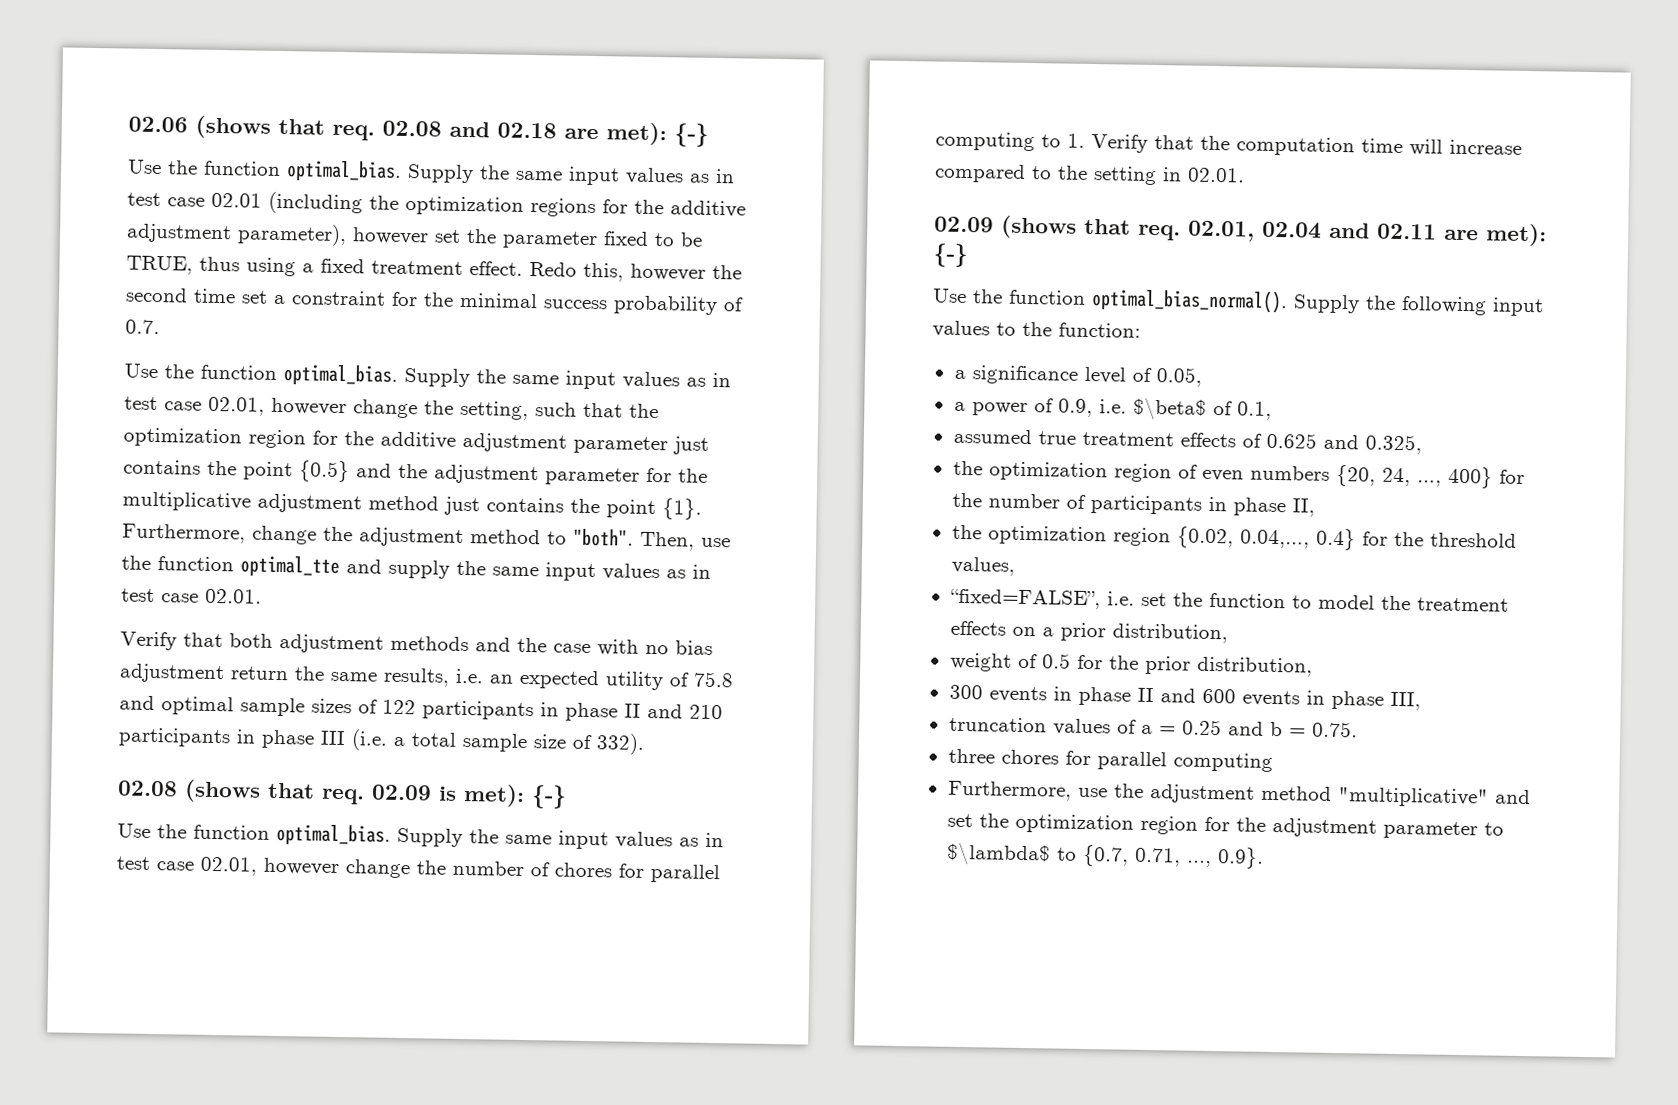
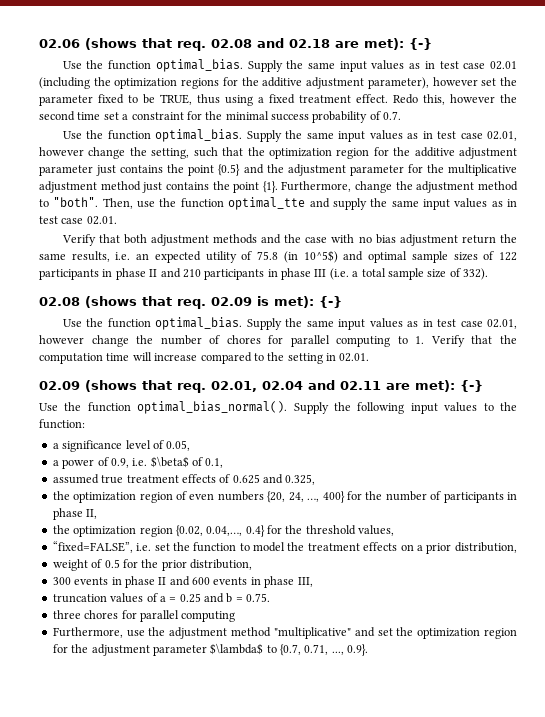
- Verify that both adjustment methods and the case with no bias adjustment return the same results, i.e. an expected utility of 75.8 and optimal sample sizes of 122 participants in phase II and 210 participants in phase III (i.e. a total sample size of 332).
+ Verify that both adjustment methods and the case with no bias adjustment return the same results, i.e. an expected utility of 75.8 (in 10^5$) and optimal sample sizes of 122 participants in phase II and 210 participants in phase III (i.e. a total sample size of 332).
- Furthermore, use the adjustment method "multiplicative" and set the optimization region for the adjustment parameter to $\lambda$ to {0.7, 0.71, ..., 0.9}.
+ Furthermore, use the adjustment method "multiplicative" and set the optimization region for the adjustment parameter $\lambda$ to {0.7, 0.71, ..., 0.9}.

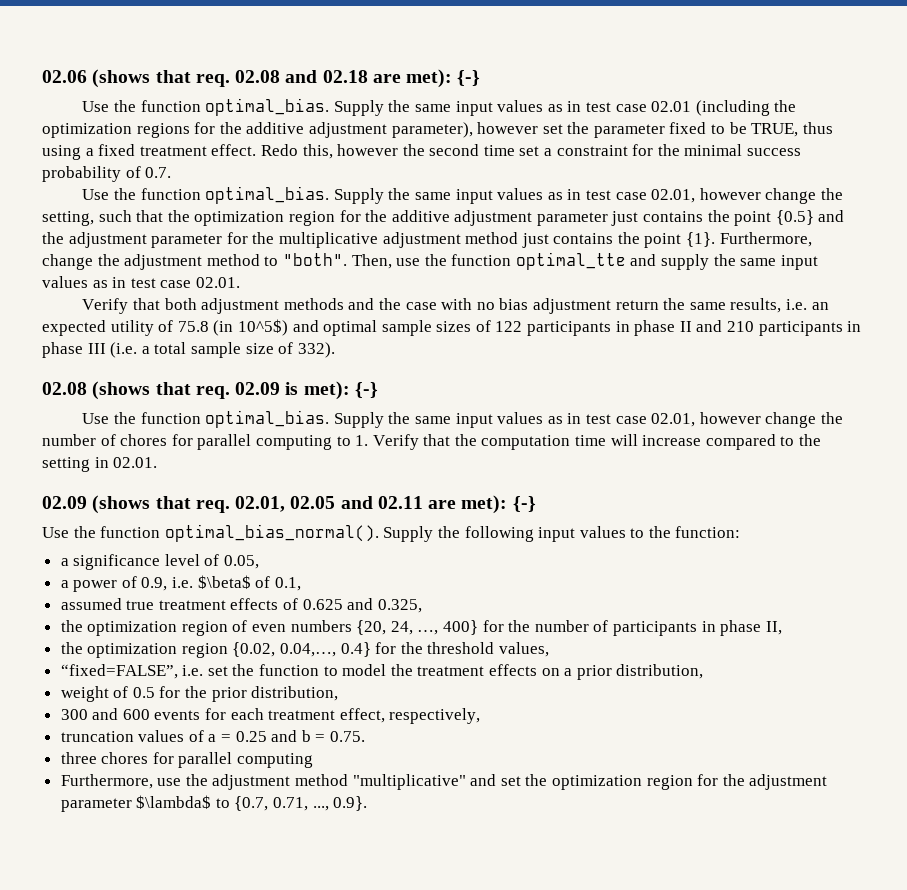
- 02.01, 02.04 and 02.11 are met): {-}
+ 02.01, 02.05 and 02.11 are met): {-}
- 300 events in phase II and 600 events in phase III,
+ 300 and 600 events for each treatment effect, respectively,

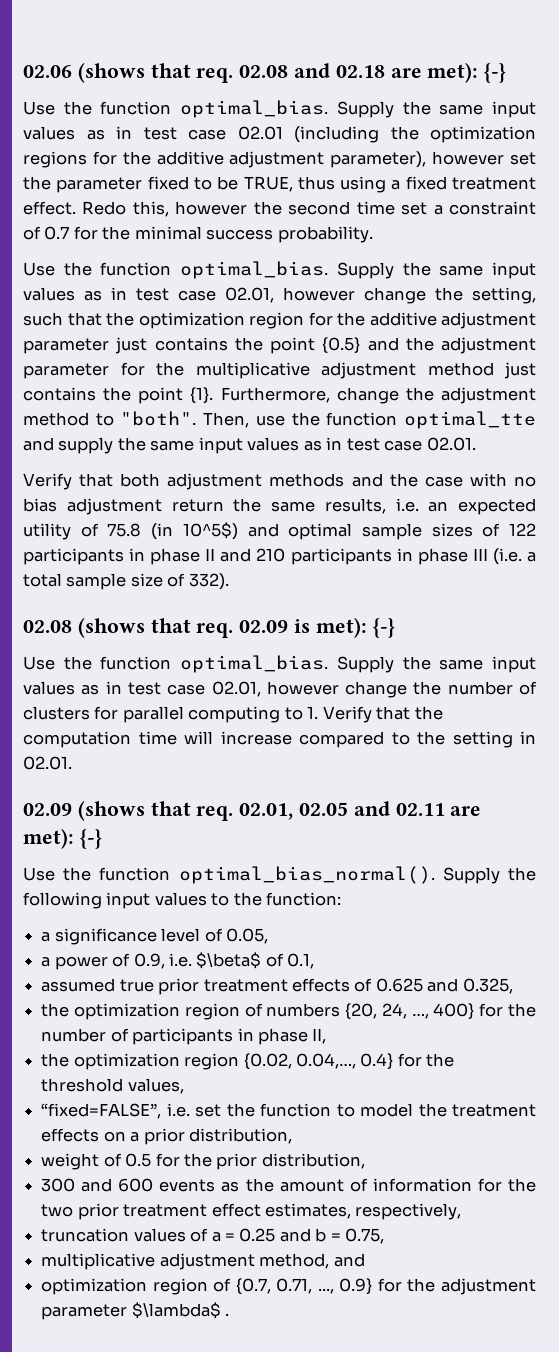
- Redo this, however the second time set a constraint for the minimal success probability of 0.7.
+ Redo this, however the second time set a constraint of 0.7 for the minimal success probability.
- Supply the same input values as in test case 02.01, however change the number of chores for parallel computing to 1. Verify that the computation time will increase compared to the setting in 02.01.
+ Supply the same input values as in test case 02.01, however change the number of clusters for parallel computing to 1. Verify that the computation time will increase compared to the setting in 02.01.
- assumed true treatment effects of 0.625 and 0.325,
+ assumed true prior treatment effects of 0.625 and 0.325,
- the optimization region of even numbers {20, 24, …, 400} for the number of participants in phase II,
+ the optimization region of numbers {20, 24, …, 400} for the number of participants in phase II,
- 300 and 600 events for each treatment effect, respectively,
+ 300 and 600 events as the amount of information for the two prior treatment effect estimates, respectively,
- truncation values of a = 0.25 and b = 0.75.
- three chores for parallel computing
- Furthermore, use the adjustment method "multiplicative" and set the optimization region for the adjustment parameter $\lambda$ to {0.7, 0.71, ..., 0.9}.
+ truncation values of a = 0.25 and b = 0.75,
+ multiplicative adjustment method, and
+ optimization region of {0.7, 0.71, ..., 0.9} for the adjustment parameter $\lambda$ .

